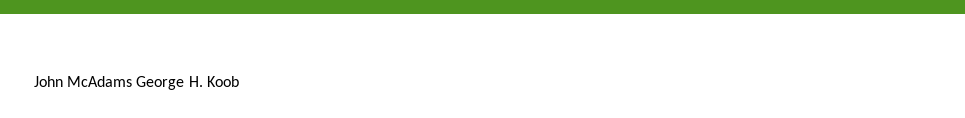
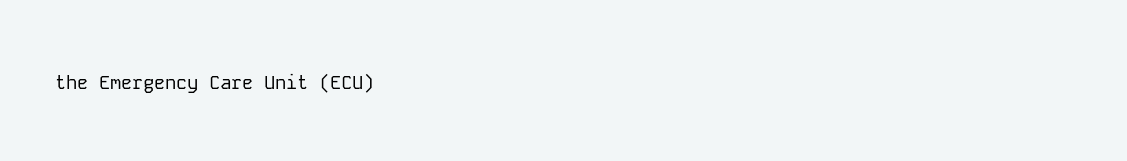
- John McAdams George H. Koob
+ the Emergency Care Unit (ECU)

